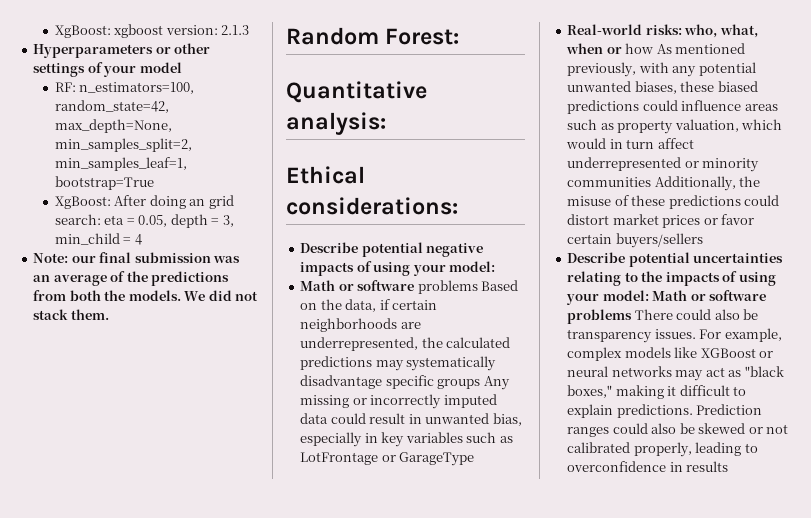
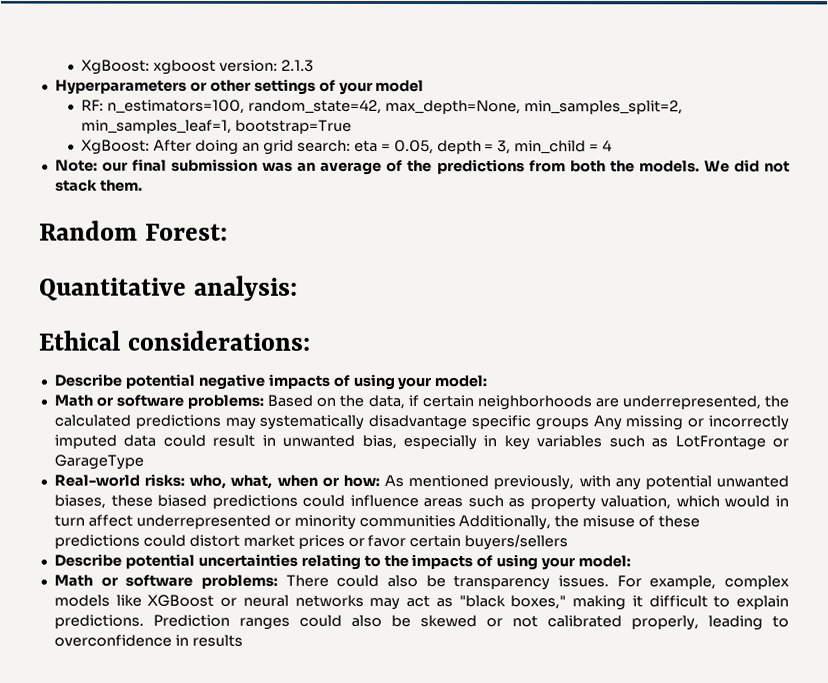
- Math or software problems Based on the data, if certain neighborhoods are underrepresented, the calculated predictions may systematically disadvantage specific groups Any missing or incorrectly imputed data could result in unwanted bias, especially in key variables such as LotFrontage or GarageType
+ Math or software problems: Based on the data, if certain neighborhoods are underrepresented, the calculated predictions may systematically disadvantage specific groups Any missing or incorrectly imputed data could result in unwanted bias, especially in key variables such as LotFrontage or GarageType
- Real-world risks: who, what, when or how As mentioned previously, with any potential unwanted biases, these biased predictions could influence areas such as property valuation, which would in turn affect underrepresented or minority communities Additionally, the misuse of these predictions could distort market prices or favor certain buyers/sellers
+ Real-world risks: who, what, when or how: As mentioned previously, with any potential unwanted biases, these biased predictions could influence areas such as property valuation, which would in turn affect underrepresented or minority communities Additionally, the misuse of these predictions could distort market prices or favor certain buyers/sellers
- Describe potential uncertainties relating to the impacts of using your model: Math or software problems There could also be transparency issues.
+ Describe potential uncertainties relating to the impacts of using your model:
+ Math or software problems: There could also be transparency issues.

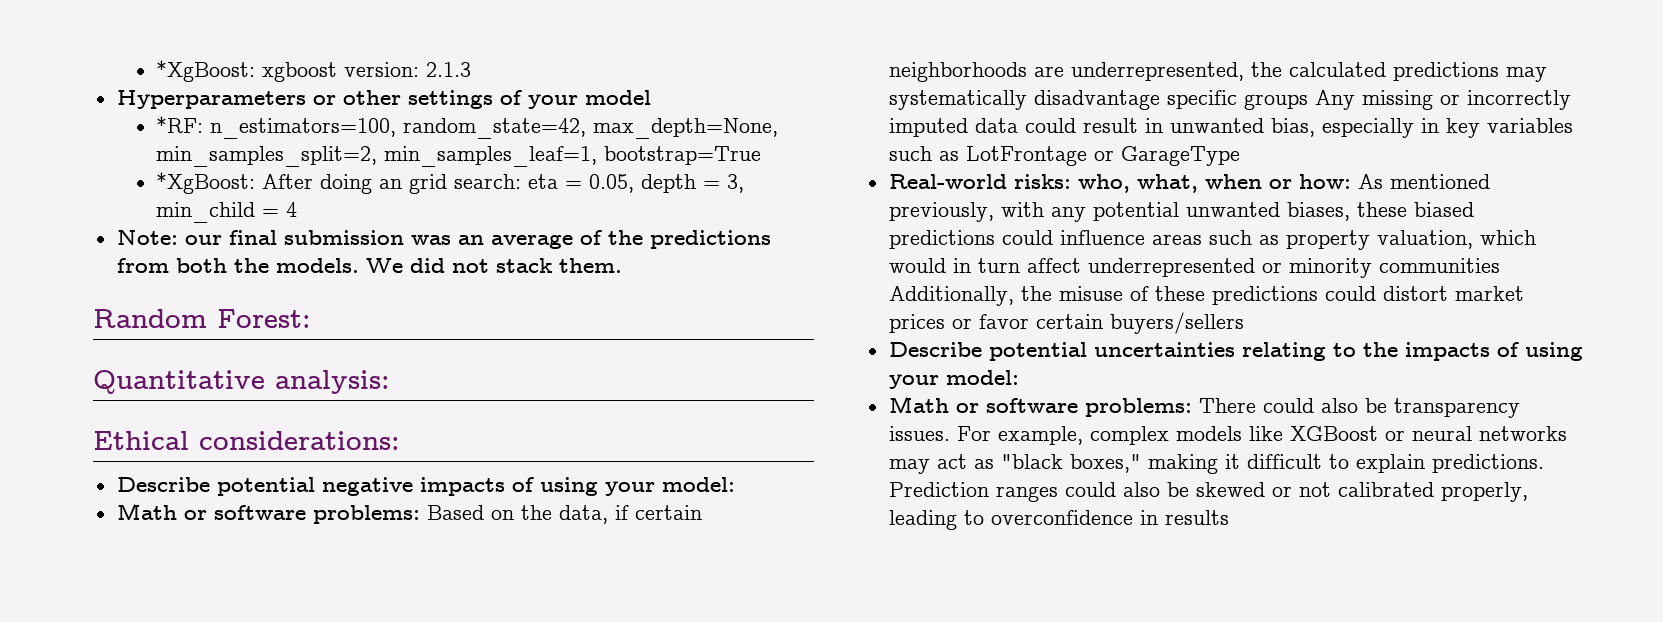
- XgBoost: xgboost version: 2.1.3
+ *XgBoost: xgboost version: 2.1.3
- RF: n_estimators=100, random_state=42, max_depth=None, min_samples_split=2, min_samples_leaf=1, bootstrap=True
+ *RF: n_estimators=100, random_state=42, max_depth=None, min_samples_split=2, min_samples_leaf=1, bootstrap=True
- XgBoost: After doing an grid search: eta = 0.05, depth = 3, min_child = 4
+ *XgBoost: After doing an grid search: eta = 0.05, depth = 3, min_child = 4

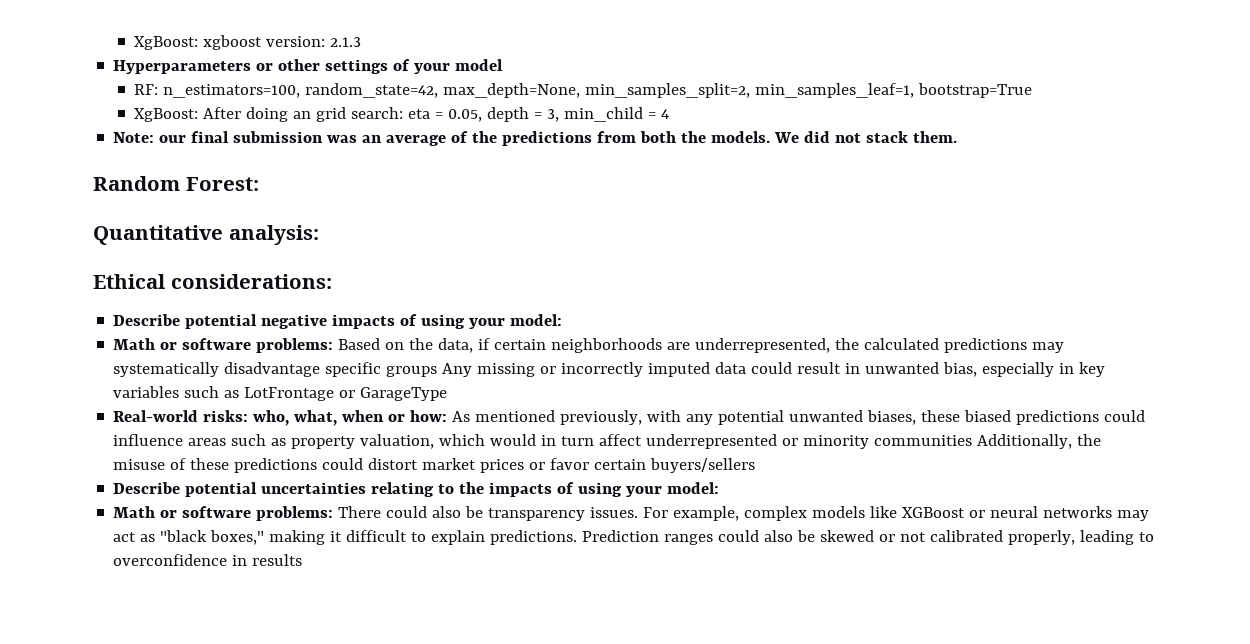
- *XgBoost: xgboost version: 2.1.3
+ XgBoost: xgboost version: 2.1.3
- *RF: n_estimators=100, random_state=42, max_depth=None, min_samples_split=2, min_samples_leaf=1, bootstrap=True
+ RF: n_estimators=100, random_state=42, max_depth=None, min_samples_split=2, min_samples_leaf=1, bootstrap=True
- *XgBoost: After doing an grid search: eta = 0.05, depth = 3, min_child = 4
+ XgBoost: After doing an grid search: eta = 0.05, depth = 3, min_child = 4

